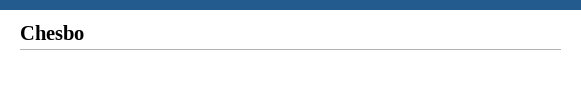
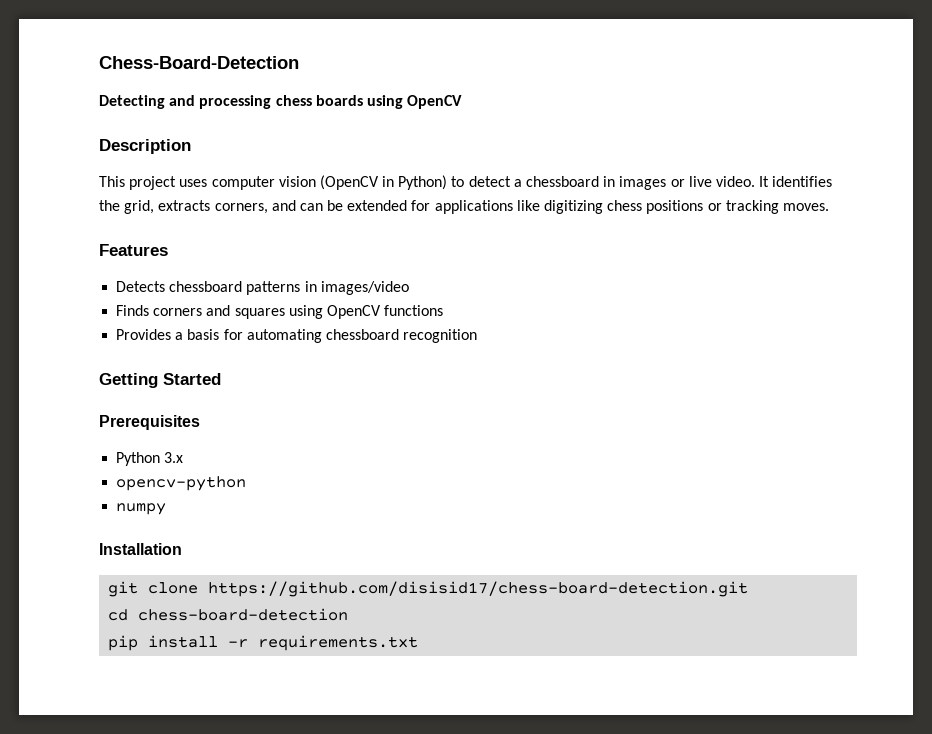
- Chesbo
+ Chess-Board-Detection
+ Detecting and processing chess boards using OpenCV
+ Description
+ This project uses computer vision (OpenCV in Python) to detect a chessboard in images or live video. It identifies the grid, extracts corners, and can be extended for applications like digitizing chess positions or tracking moves.
+ Features
+ Detects chessboard patterns in images/video
+ Finds corners and squares using OpenCV functions
+ Provides a basis for automating chessboard recognition
+ Getting Started
+ Prerequisites
+ Python 3.x
+ opencv-python
+ numpy
+ Installation
+ git clone https://github.com/disisid17/chess-board-detection.git
+ cd chess-board-detection
+ pip install -r requirements.txt

